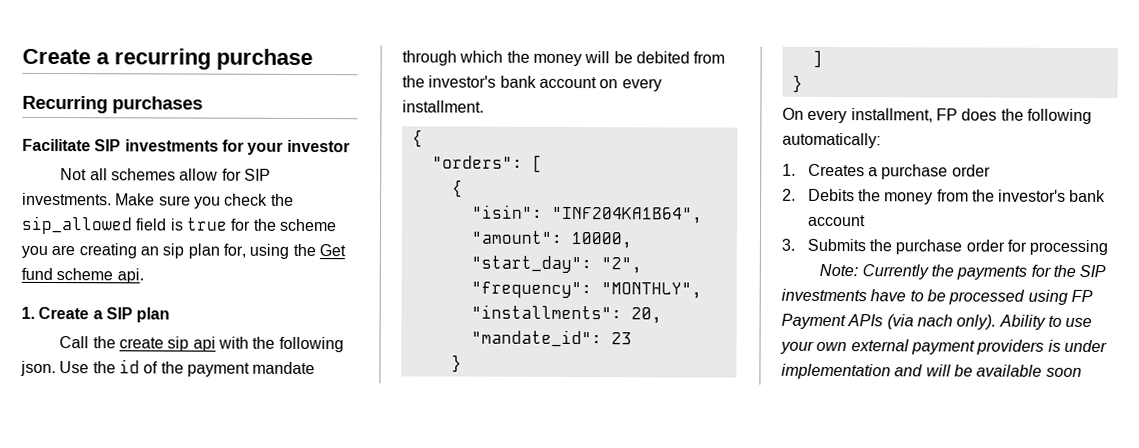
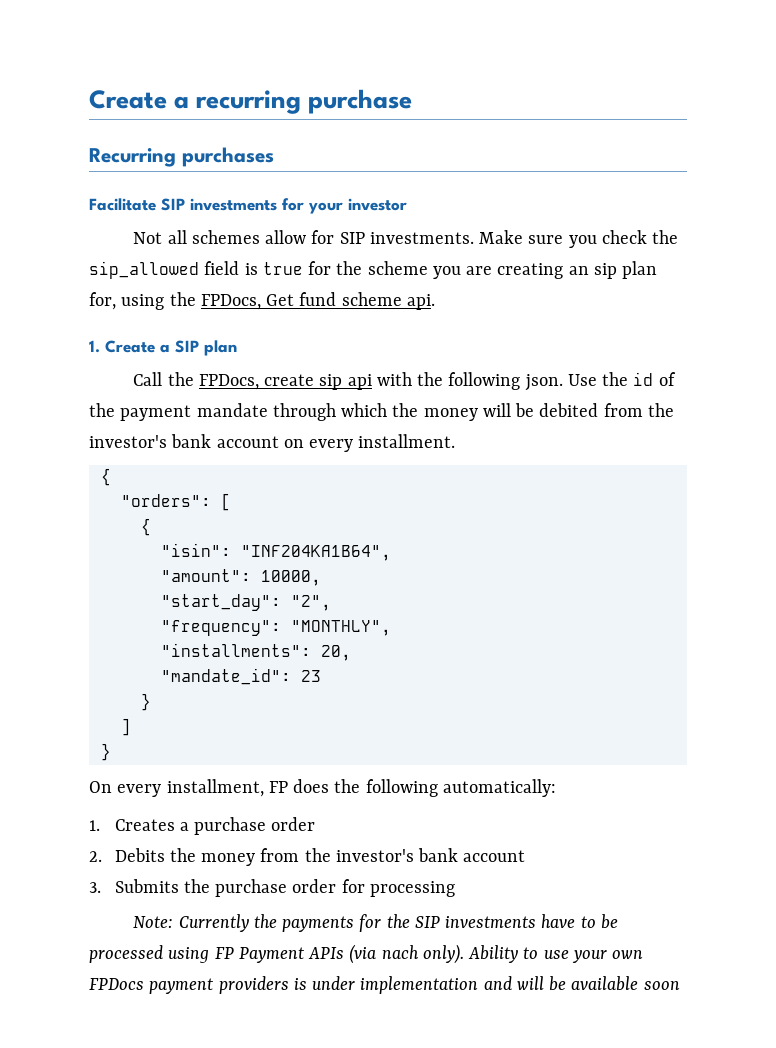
- Make sure you check the sip_allowed field is true for the scheme you are creating an sip plan for, using the Get fund scheme api.
+ Make sure you check the sip_allowed field is true for the scheme you are creating an sip plan for, using the FPDocs, Get fund scheme api.
- Call the create sip api with the following json.
+ Call the FPDocs, create sip api with the following json.
- Ability to use your own external payment providers is under implementation and will be available soon
+ Ability to use your own FPDocs payment providers is under implementation and will be available soon

